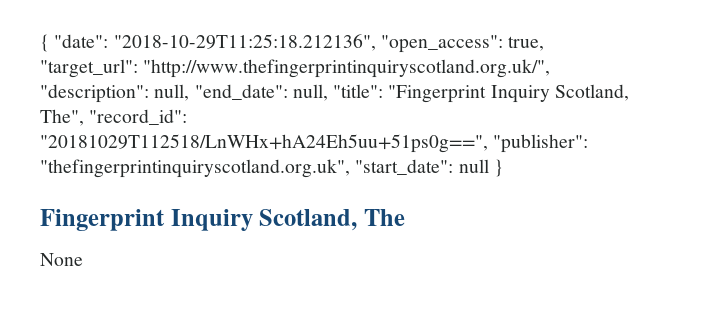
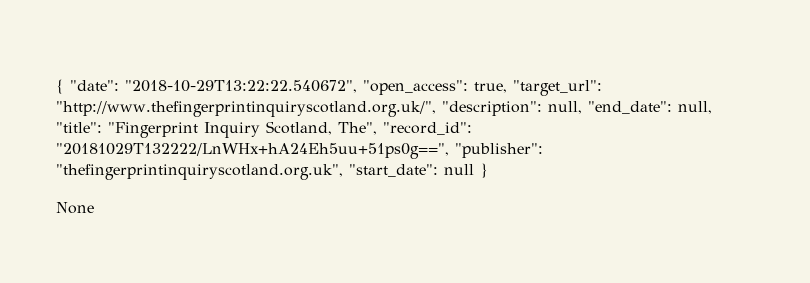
- { "date": "2018-10-29T11:25:18.212136", "open_access": true, "target_url": "http://www.thefingerprintinquiryscotland.org.uk/", "description": null, "end_date": null, "title": "Fingerprint Inquiry Scotland, The", "record_id": "20181029T112518/LnWHx+hA24Eh5uu+51ps0g==", "publisher": "thefingerprintinquiryscotland.org.uk", "start_date": null }
+ { "date": "2018-10-29T13:22:22.540672", "open_access": true, "target_url": "http://www.thefingerprintinquiryscotland.org.uk/", "description": null, "end_date": null, "title": "Fingerprint Inquiry Scotland, The", "record_id": "20181029T132222/LnWHx+hA24Eh5uu+51ps0g==", "publisher": "thefingerprintinquiryscotland.org.uk", "start_date": null }
- Fingerprint Inquiry Scotland, The

